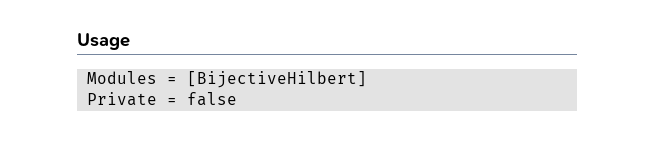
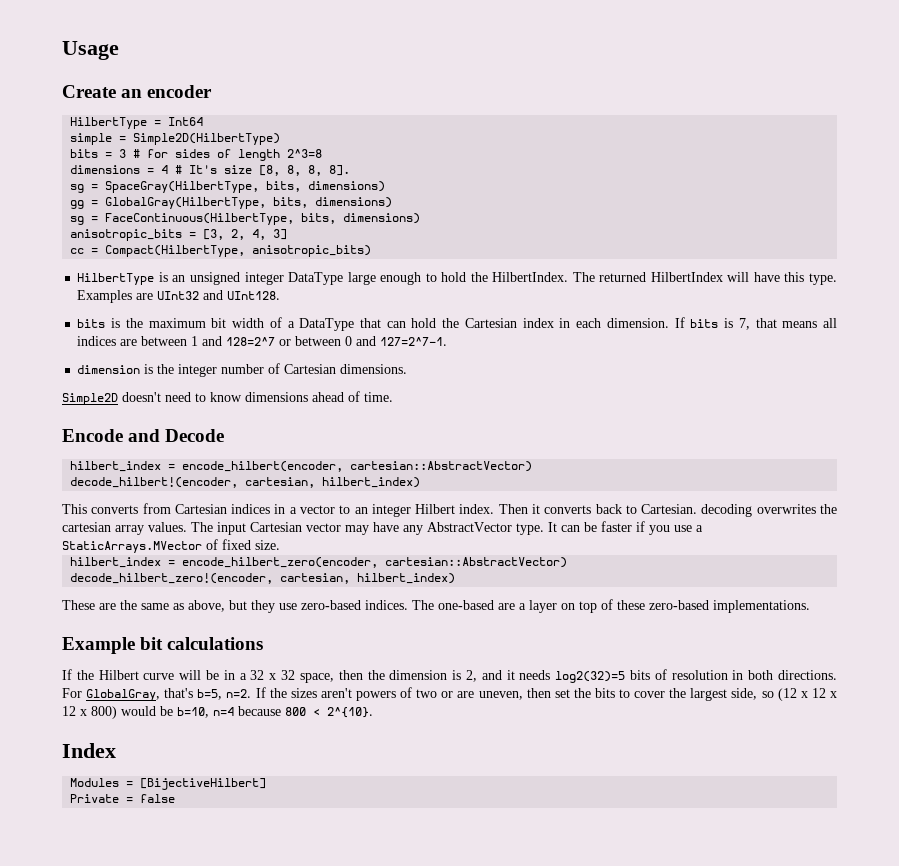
+ Create an encoder
+ HilbertType = Int64
+ simple = Simple2D(HilbertType)
+ bits = 3 # for sides of length 2^3=8
+ dimensions = 4 # It's size [8, 8, 8, 8].
+ sg = SpaceGray(HilbertType, bits, dimensions)
+ gg = GlobalGray(HilbertType, bits, dimensions)
+ sg = FaceContinuous(HilbertType, bits, dimensions)
+ anisotropic_bits = [3, 2, 4, 3]
+ cc = Compact(HilbertType, anisotropic_bits)
+ HilbertType is an unsigned integer DataType large enough to hold the HilbertIndex. The returned HilbertIndex will have this type. Examples are UInt32 and UInt128.
+ bits is the maximum bit width of a DataType that can hold the Cartesian index in each dimension. If bits is 7, that means all indices are between 1 and 128=2^7 or between 0 and 127=2^7-1.
+ dimension is the integer number of Cartesian dimensions.
+ Simple2D doesn't need to know dimensions ahead of time.
+ Encode and Decode
+ hilbert_index = encode_hilbert(encoder, cartesian::AbstractVector)
+ decode_hilbert!(encoder, cartesian, hilbert_index)
+ This converts from Cartesian indices in a vector to an integer Hilbert index. Then it converts back to Cartesian. decoding overwrites the cartesian array values. The input Cartesian vector may have any AbstractVector type. It can be faster if you use a StaticArrays.MVector of fixed size.
+ hilbert_index = encode_hilbert_zero(encoder, cartesian::AbstractVector)
+ decode_hilbert_zero!(encoder, cartesian, hilbert_index)
+ These are the same as above, but they use zero-based indices. The one-based are a layer on top of these zero-based implementations.
+ Example bit calculations
+ If the Hilbert curve will be in a 32 x 32 space, then the dimension is 2, and it needs log2(32)=5 bits of resolution in both directions. For GlobalGray, that's b=5, n=2. If the sizes aren't powers of two or are uneven, then set the bits to cover the largest side, so (12 x 12 x 12 x 800) would be b=10, n=4 because 800 < 2^{10}.
+ Index

